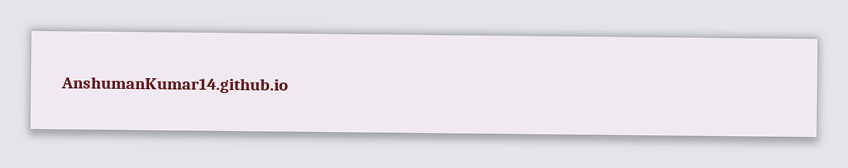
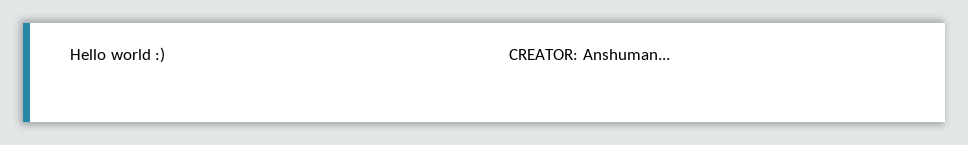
- AnshumanKumar14.github.io
+ Hello world :)
+ CREATOR: Anshuman...

